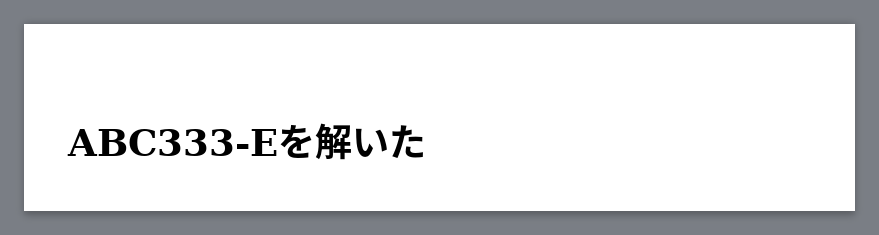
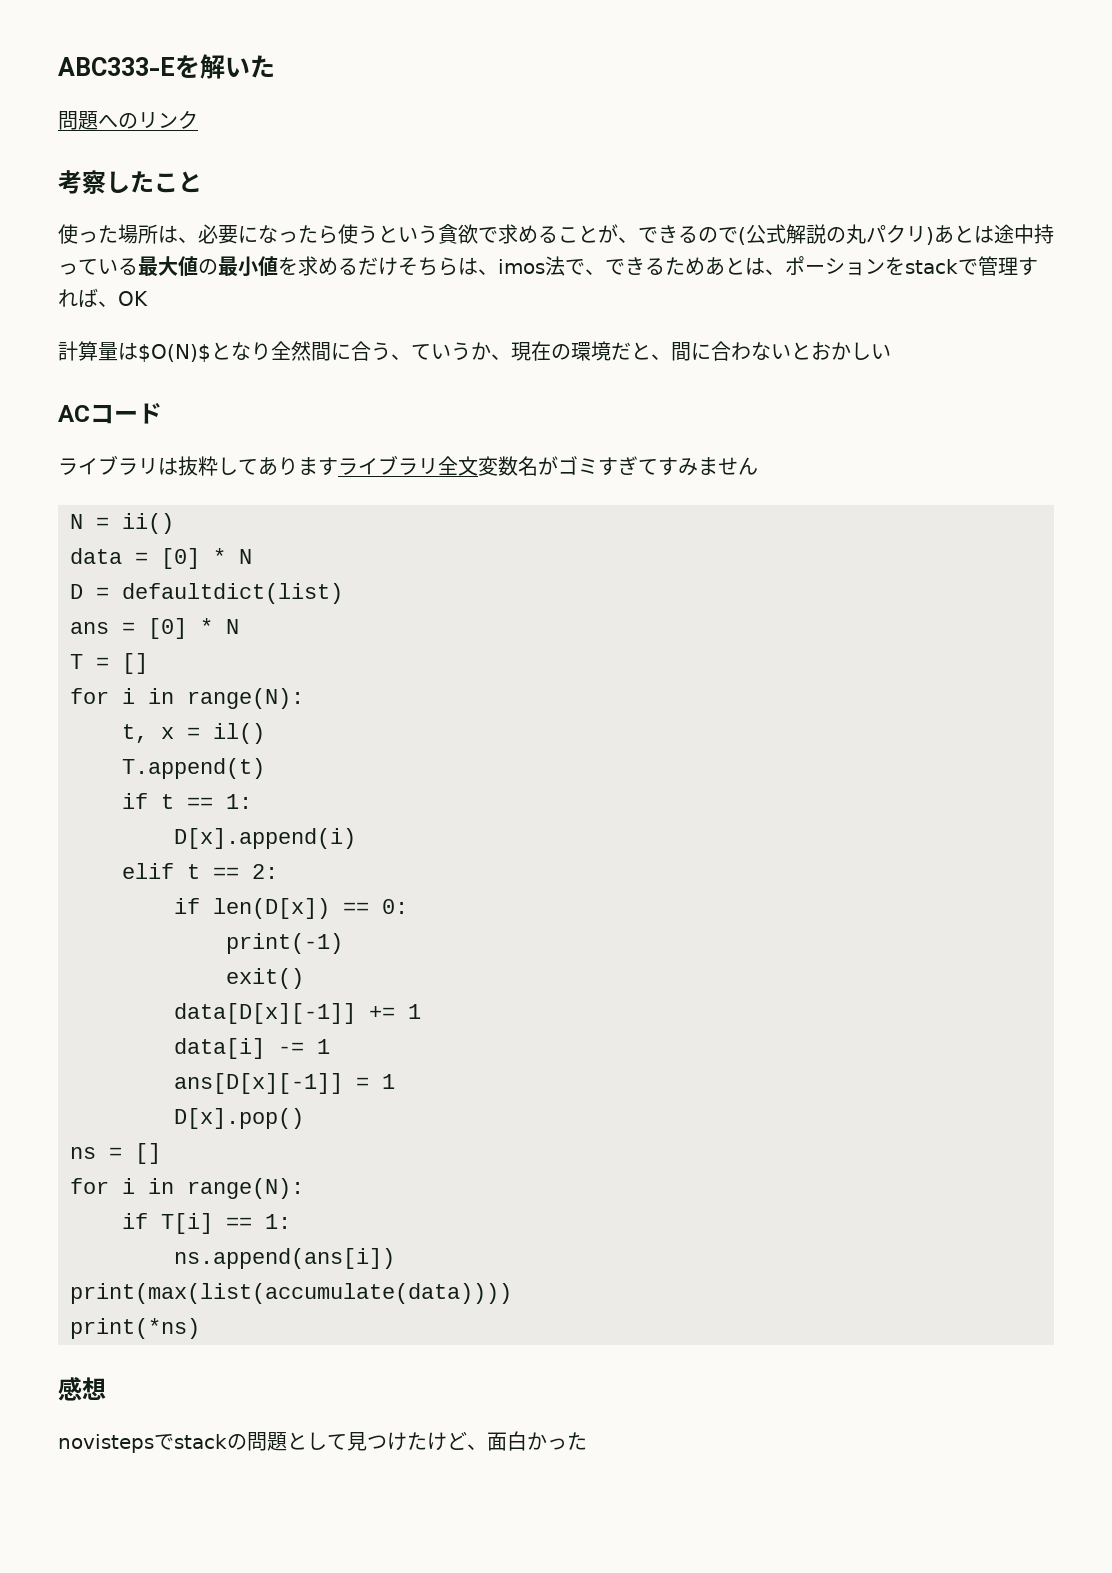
+ 問題へのリンク
+ 考察したこと
+ 使った場所は、必要になったら使うという貪欲で求めることが、できるので(公式解説の丸パクリ)あとは途中持っている最大値の最小値を求めるだけそちらは、imos法で、できるためあとは、ポーションをstackで管理すれば、OK
+ 計算量は$O(N)$となり全然間に合う、ていうか、現在の環境だと、間に合わないとおかしい
+ ACコード
+ ライブラリは抜粋してありますライブラリ全文変数名がゴミすぎてすみません
+ N = ii()
+ data = [0] * N
+ D = defaultdict(list)
+ ans = [0] * N
+ T = []
+ for i in range(N):
+ t, x = il()
+ T.append(t)
+ if t == 1:
+ D[x].append(i)
+ elif t == 2:
+ if len(D[x]) == 0:
+ print(-1)
+ exit()
+ data[D[x][-1]] += 1
+ data[i] -= 1
+ ans[D[x][-1]] = 1
+ D[x].pop()
+ ns = []
+ for i in range(N):
+ if T[i] == 1:
+ ns.append(ans[i])
+ print(max(list(accumulate(data))))
+ print(*ns)
+ 感想
+ novistepsでstackの問題として見つけたけど、面白かった

